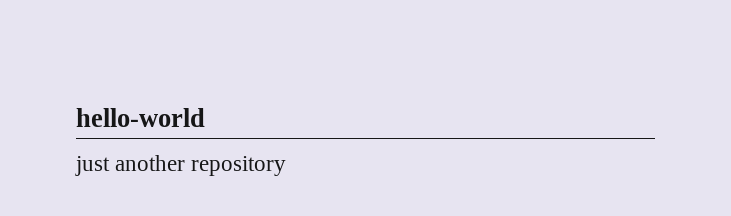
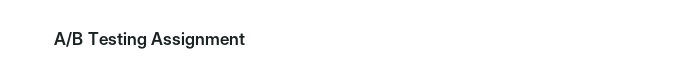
- hello-world
- just another repository
+ A/B Testing Assignment

